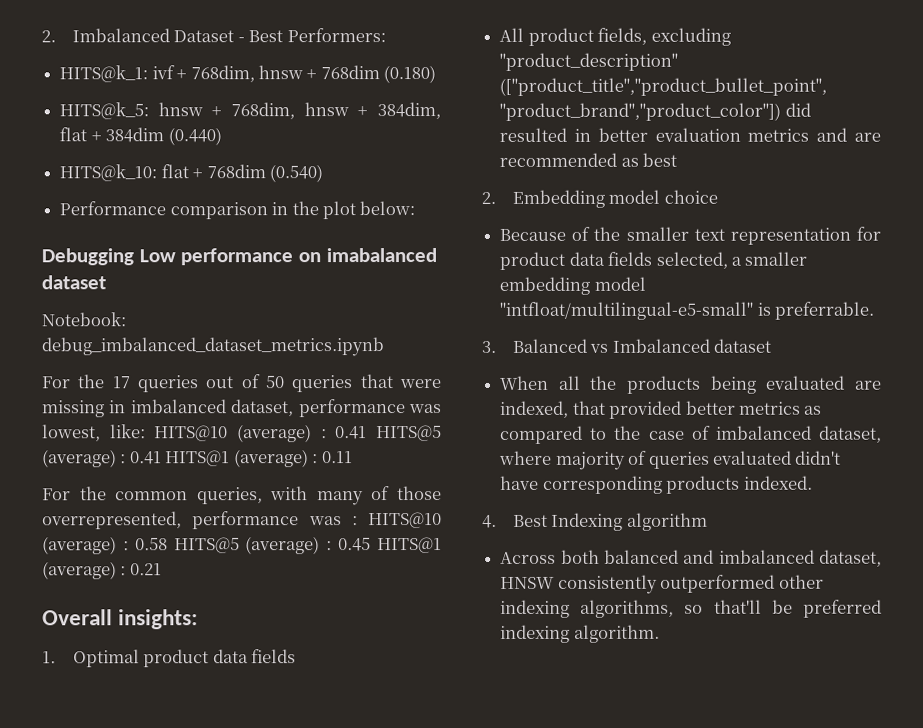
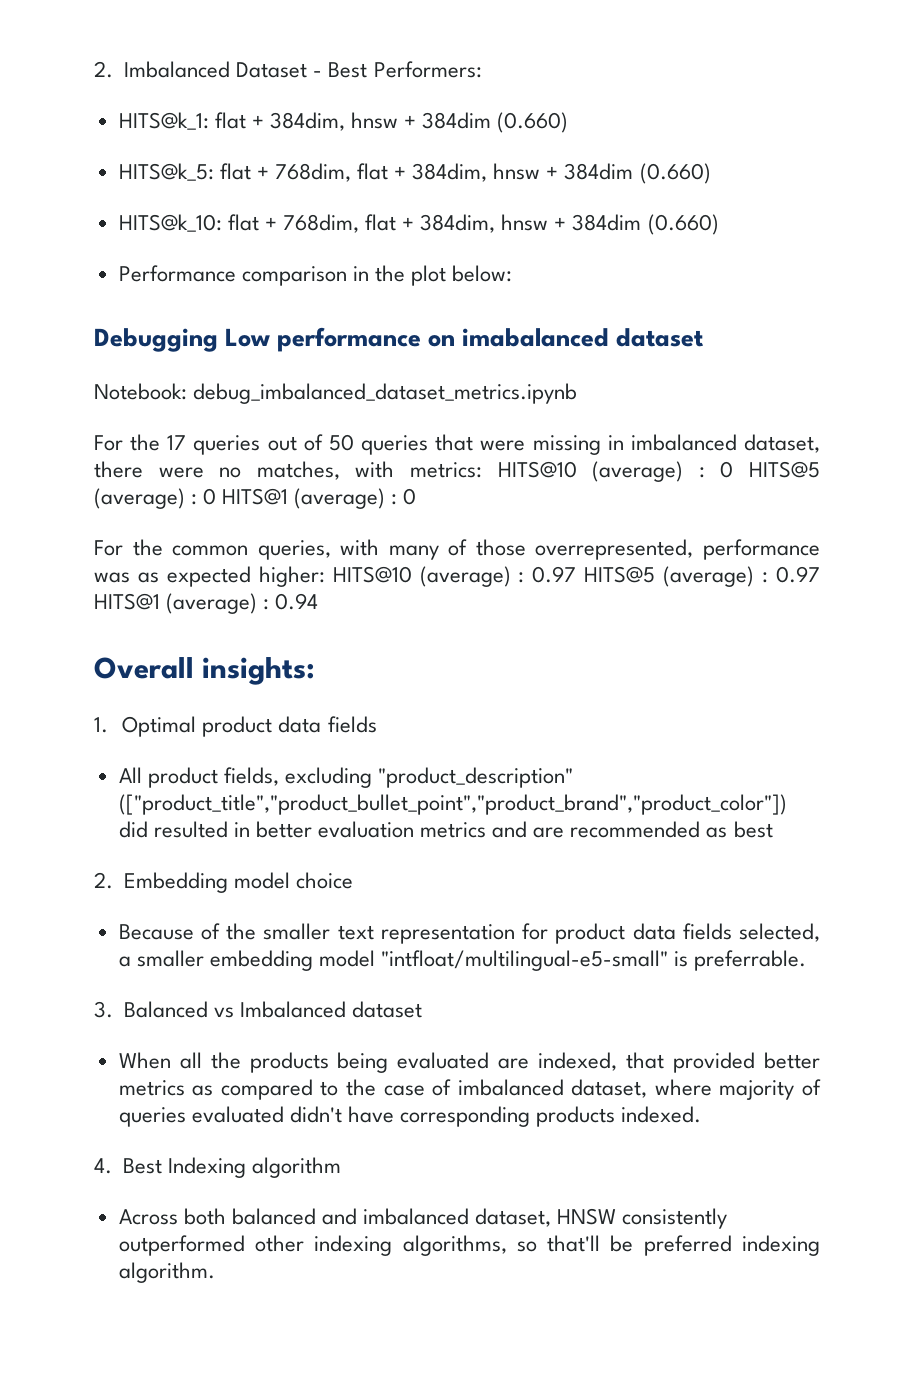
- HITS@k_1: ivf + 768dim, hnsw + 768dim (0.180)
- HITS@k_5: hnsw + 768dim, hnsw + 384dim, flat + 384dim (0.440)
- HITS@k_10: flat + 768dim (0.540)
+ HITS@k_1: flat + 384dim, hnsw + 384dim (0.660)
+ HITS@k_5: flat + 768dim, flat + 384dim, hnsw + 384dim (0.660)
+ HITS@k_10: flat + 768dim, flat + 384dim, hnsw + 384dim (0.660)
- For the 17 queries out of 50 queries that were missing in imbalanced dataset, performance was lowest, like: HITS@10 (average) : 0.41 HITS@5 (average) : 0.41 HITS@1 (average) : 0.11
+ For the 17 queries out of 50 queries that were missing in imbalanced dataset, there were no matches, with metrics: HITS@10 (average) : 0 HITS@5 (average) : 0 HITS@1 (average) : 0
- For the common queries, with many of those overrepresented, performance was : HITS@10 (average) : 0.58 HITS@5 (average) : 0.45 HITS@1 (average) : 0.21
+ For the common queries, with many of those overrepresented, performance was as expected higher: HITS@10 (average) : 0.97 HITS@5 (average) : 0.97 HITS@1 (average) : 0.94

